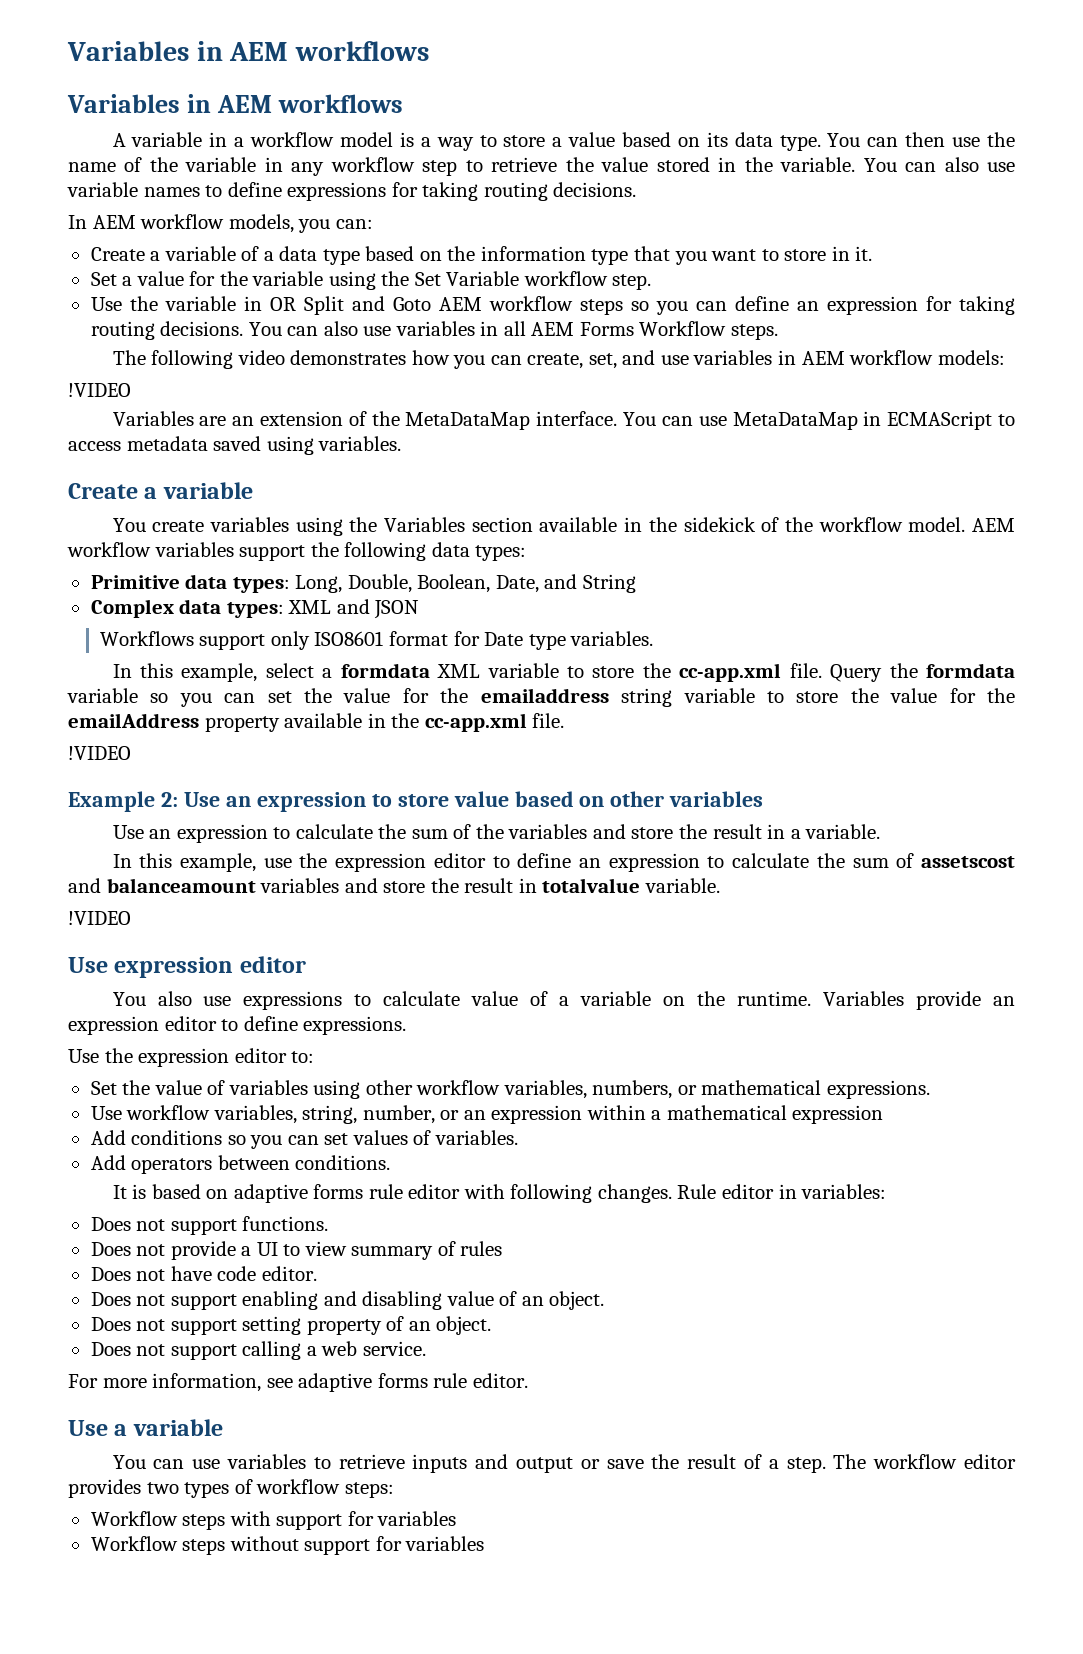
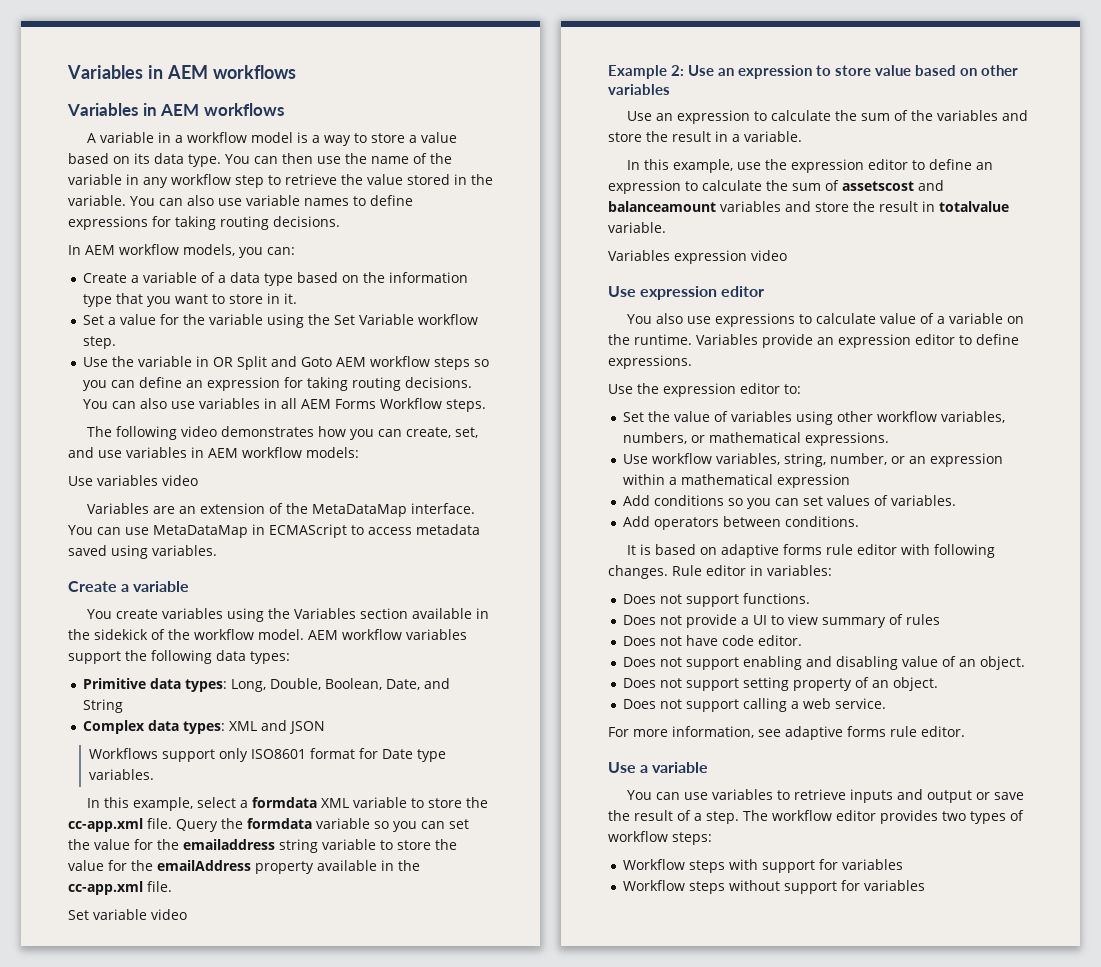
  The following video demonstrates how you can create, set, and use variables in AEM workflow models:
- !VIDEO
+ Use variables video
  Query the formdata variable so you can set the value for the emailaddress string variable to store the value for the emailAddress property available in the cc-app.xml file.
- !VIDEO
+ Set variable video
  In this example, use the expression editor to define an expression to calculate the sum of assetscost and balanceamount variables and store the result in totalvalue variable.
- !VIDEO
+ Variables expression video

